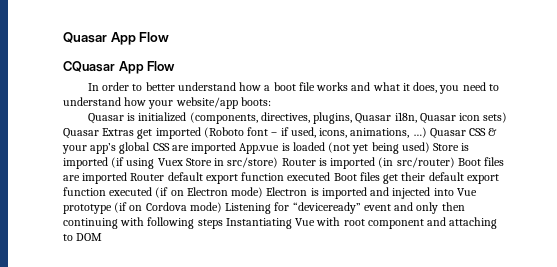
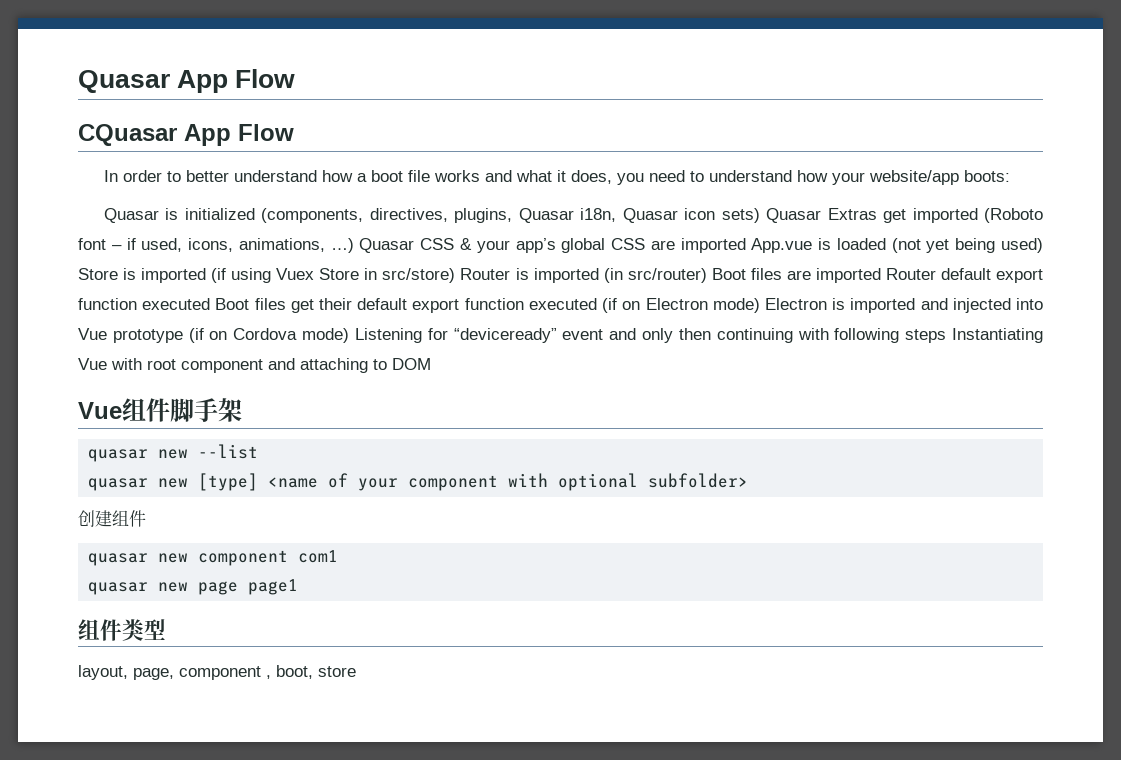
+ Vue组件脚手架
+ quasar new --list
+ quasar new [type] <name of your component with optional subfolder>
+ 创建组件
+ quasar new component com1
+ quasar new page page1
+ 组件类型
+ layout, page, component , boot, store

